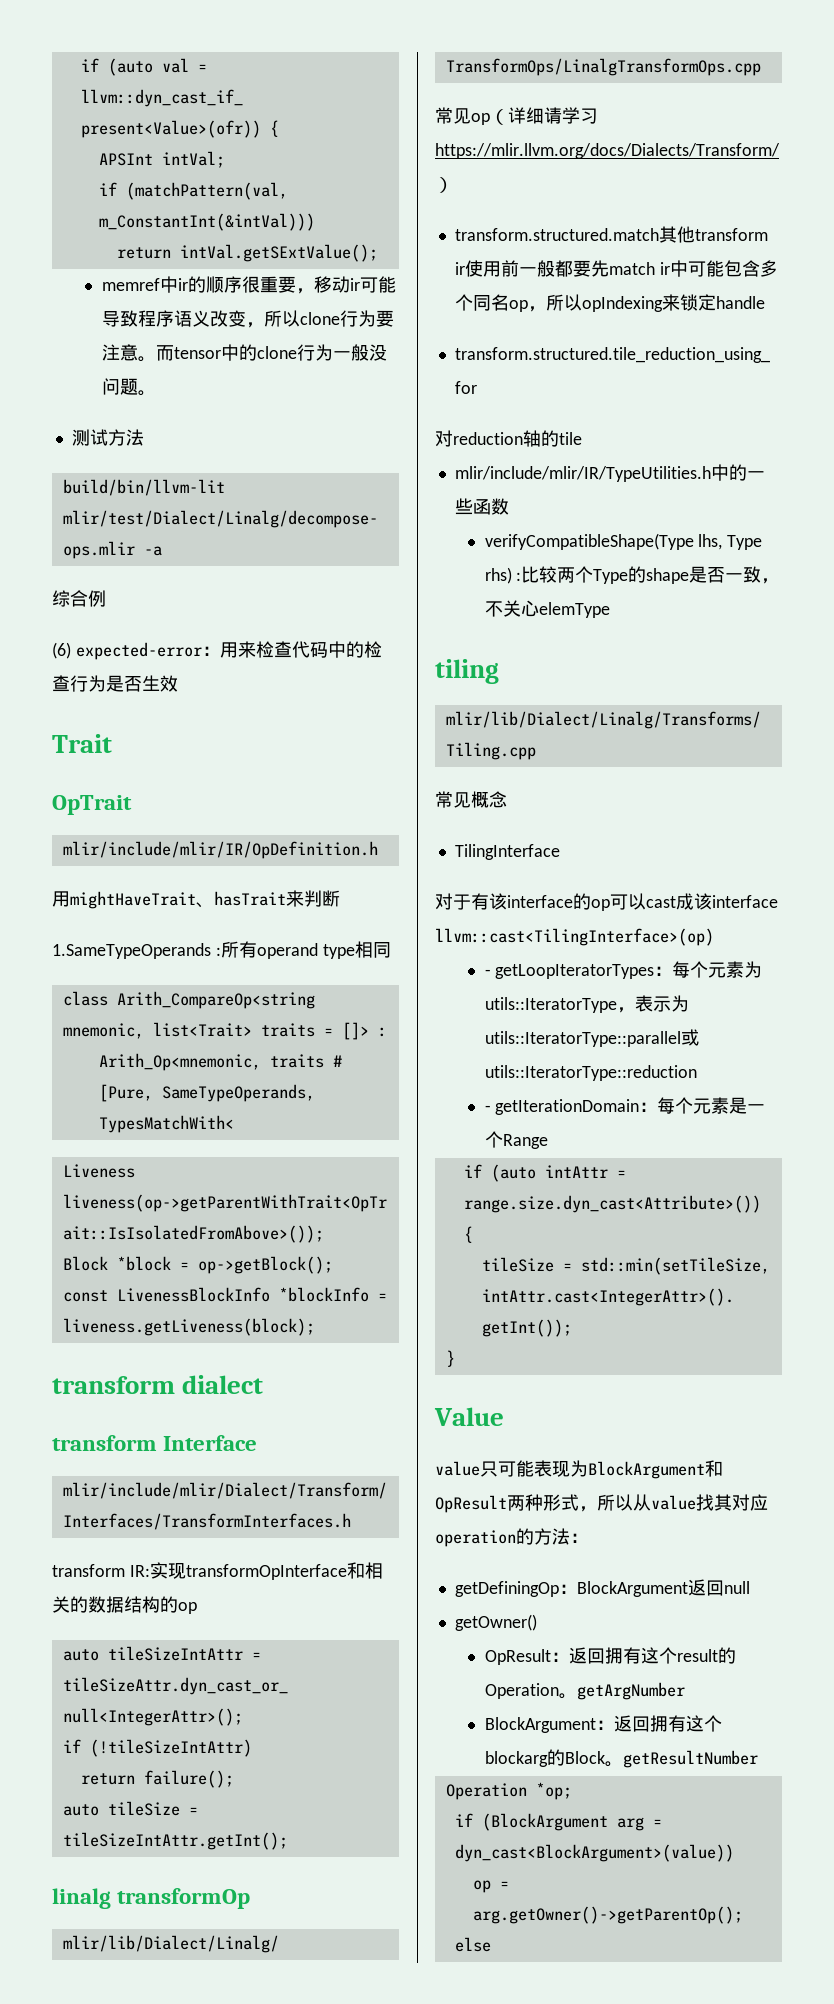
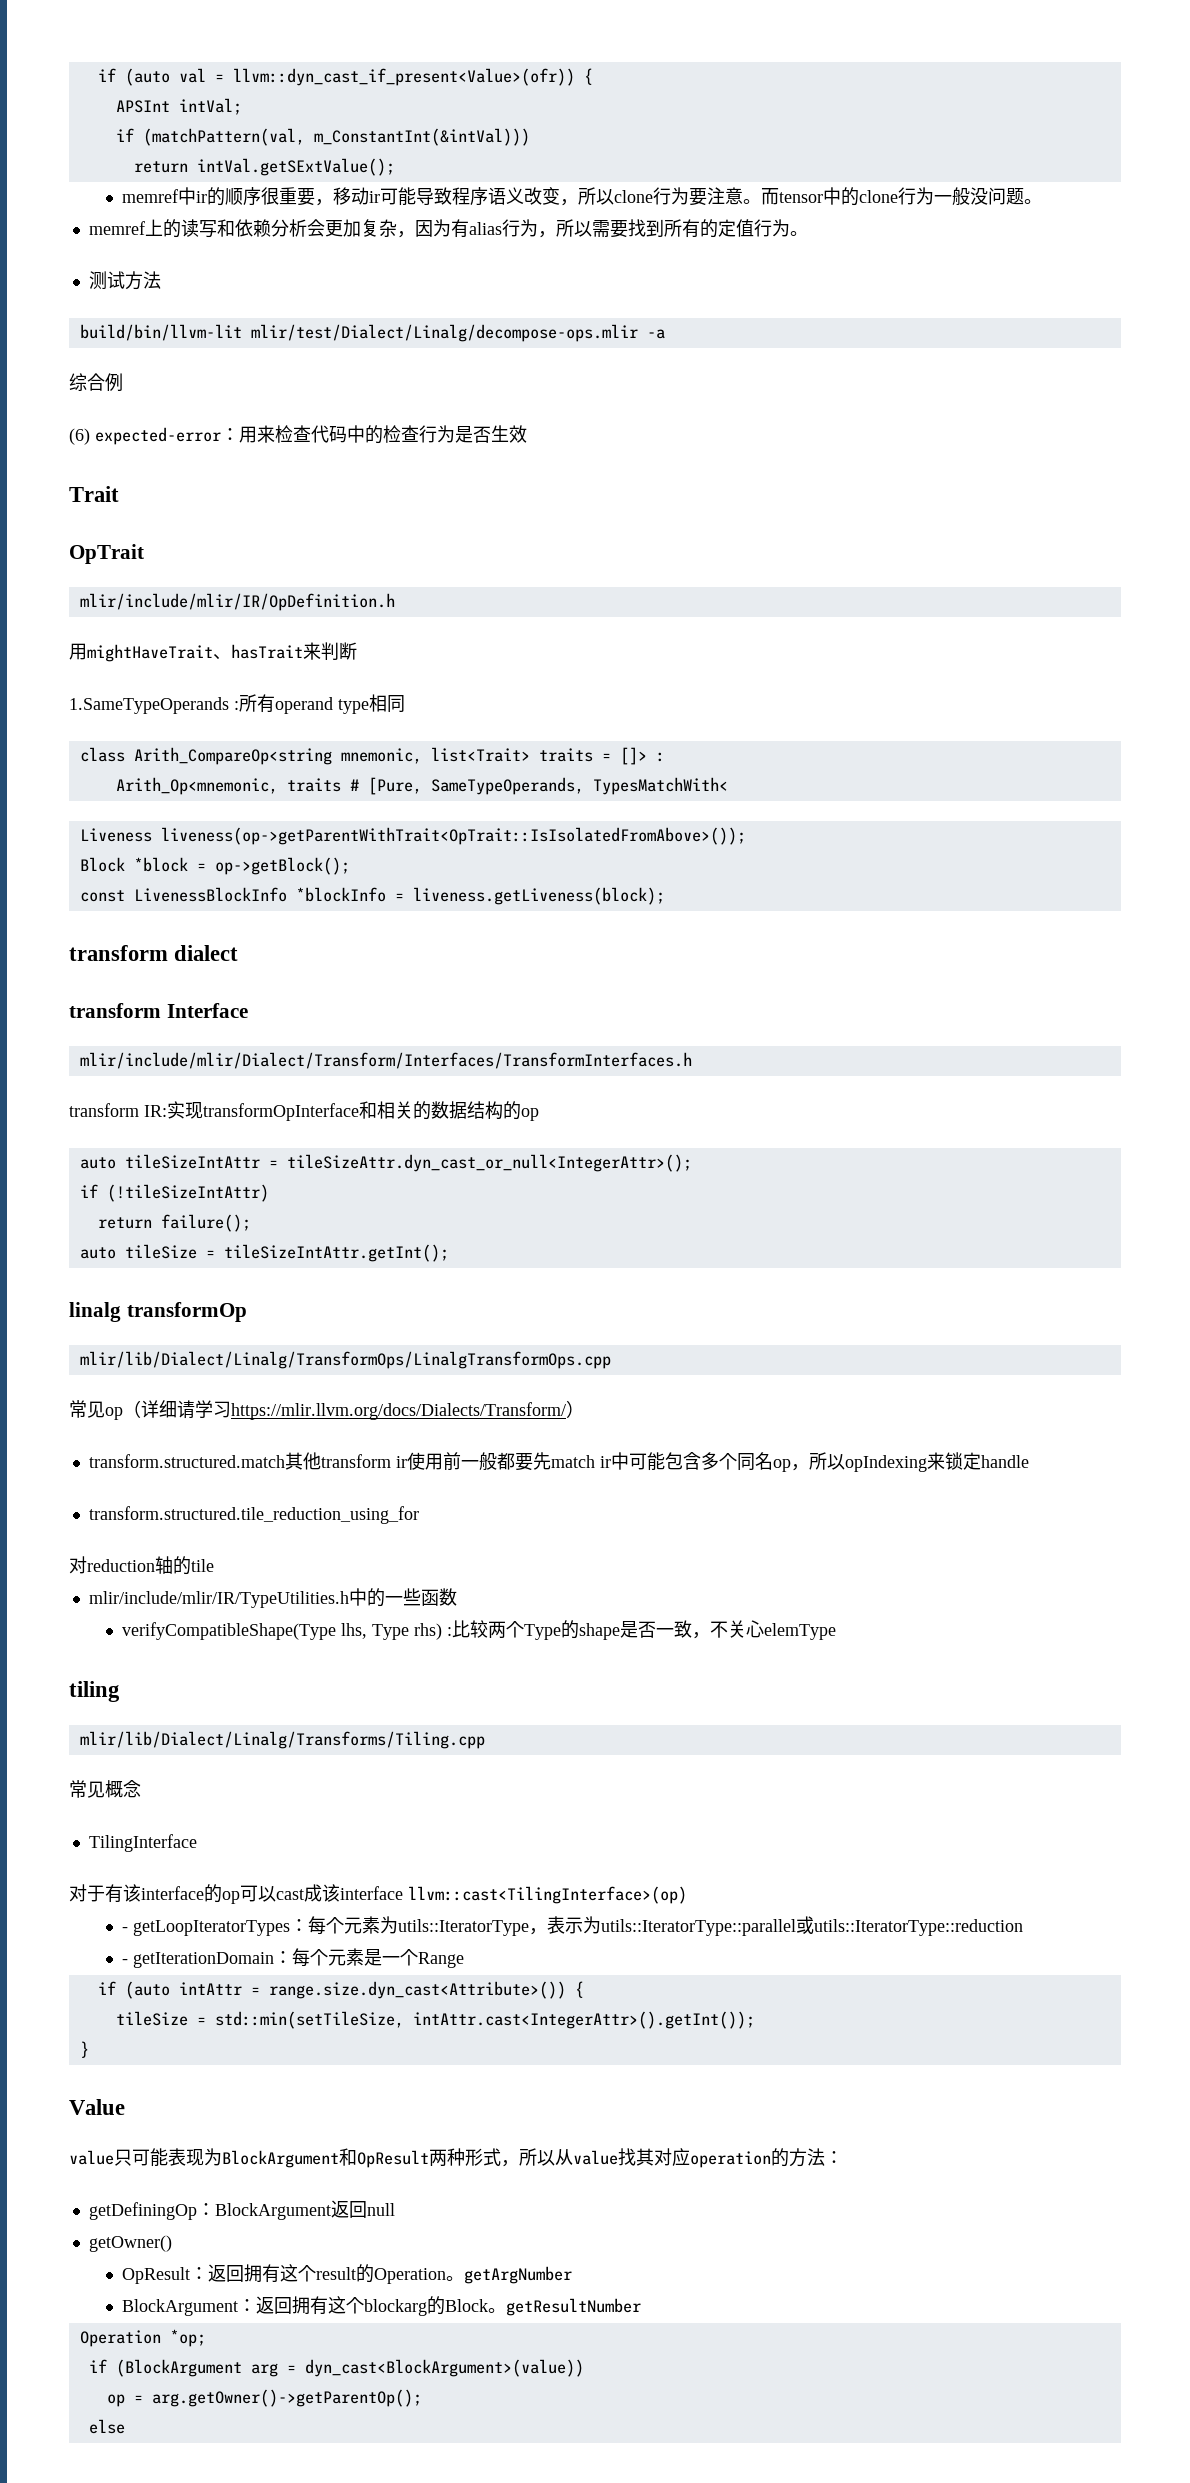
+ memref上的读写和依赖分析会更加复杂，因为有alias行为，所以需要找到所有的定值行为。

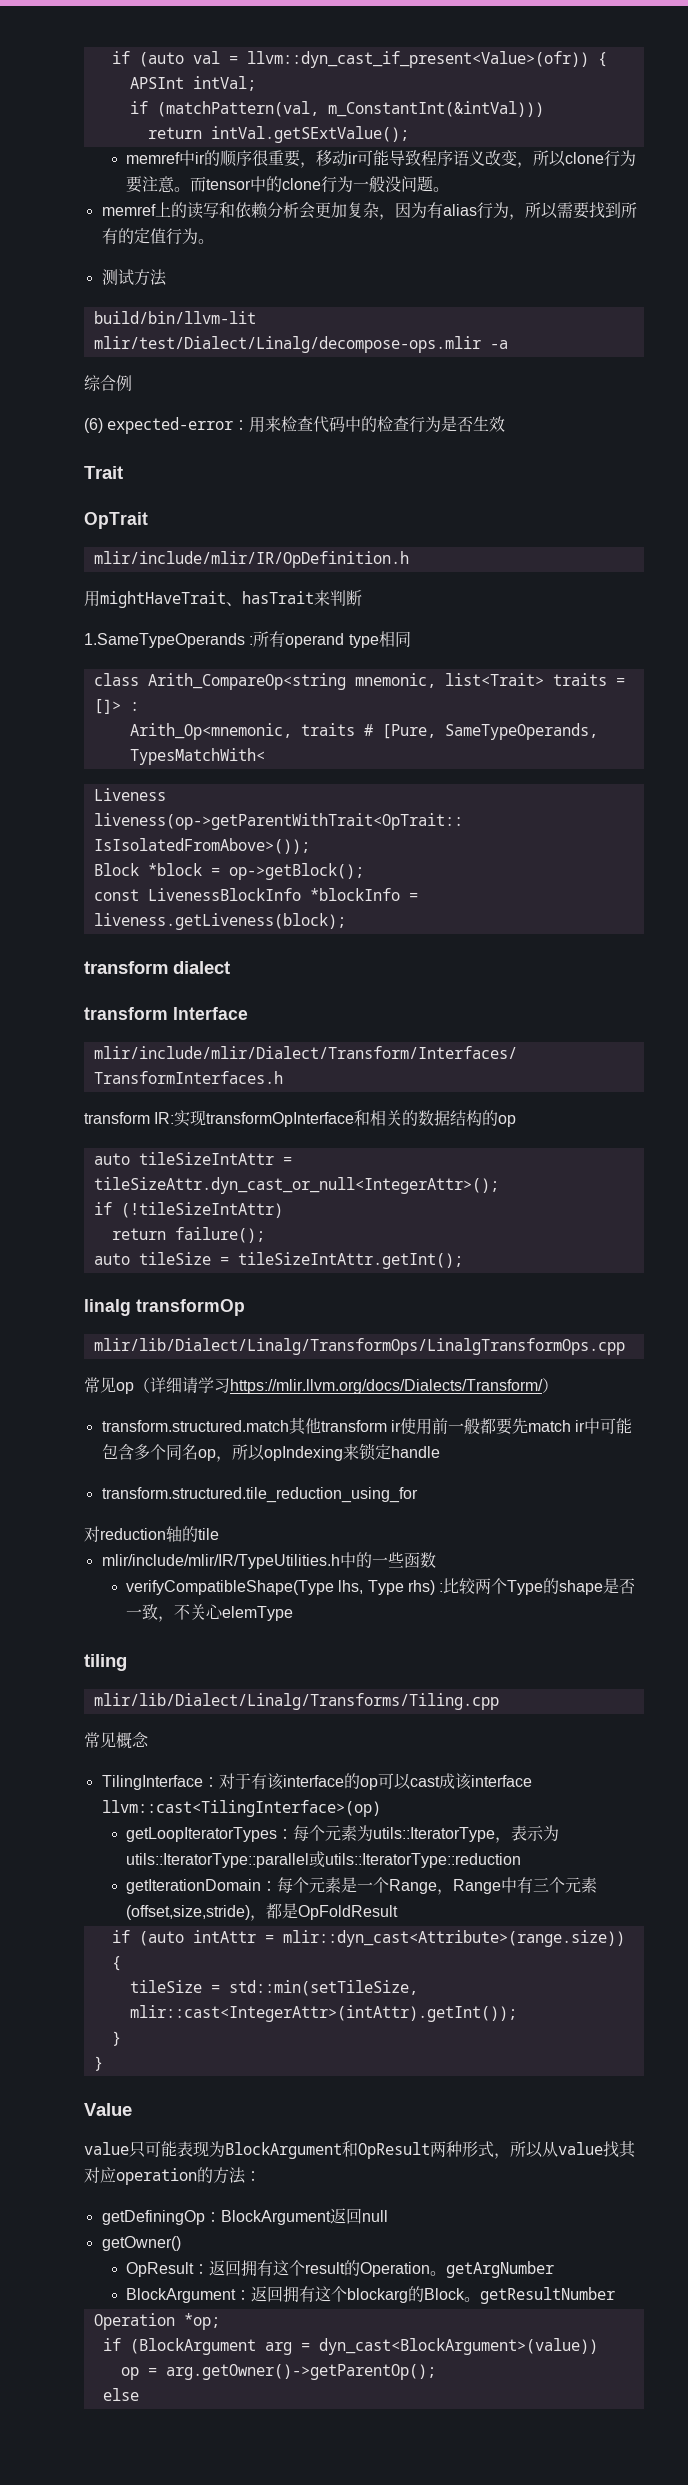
- TilingInterface
- 对于有该interface的op可以cast成该interface llvm::cast<TilingInterface>(op)
+ TilingInterface：对于有该interface的op可以cast成该interface llvm::cast<TilingInterface>(op)
- - getLoopIteratorTypes：每个元素为utils::IteratorType，表示为utils::IteratorType::parallel或utils::IteratorType::reduction
+ getLoopIteratorTypes：每个元素为utils::IteratorType，表示为utils::IteratorType::parallel或utils::IteratorType::reduction
- - getIterationDomain：每个元素是一个Range
+ getIterationDomain：每个元素是一个Range，Range中有三个元素(offset,size,stride)，都是OpFoldResult
- if (auto intAttr = range.size.dyn_cast<Attribute>()) {
+ if (auto intAttr = mlir::dyn_cast<Attribute>(range.size)) {
- tileSize = std::min(setTileSize, intAttr.cast<IntegerAttr>().getInt());
+ tileSize = std::min(setTileSize, mlir::cast<IntegerAttr>(intAttr).getInt());
+ }

